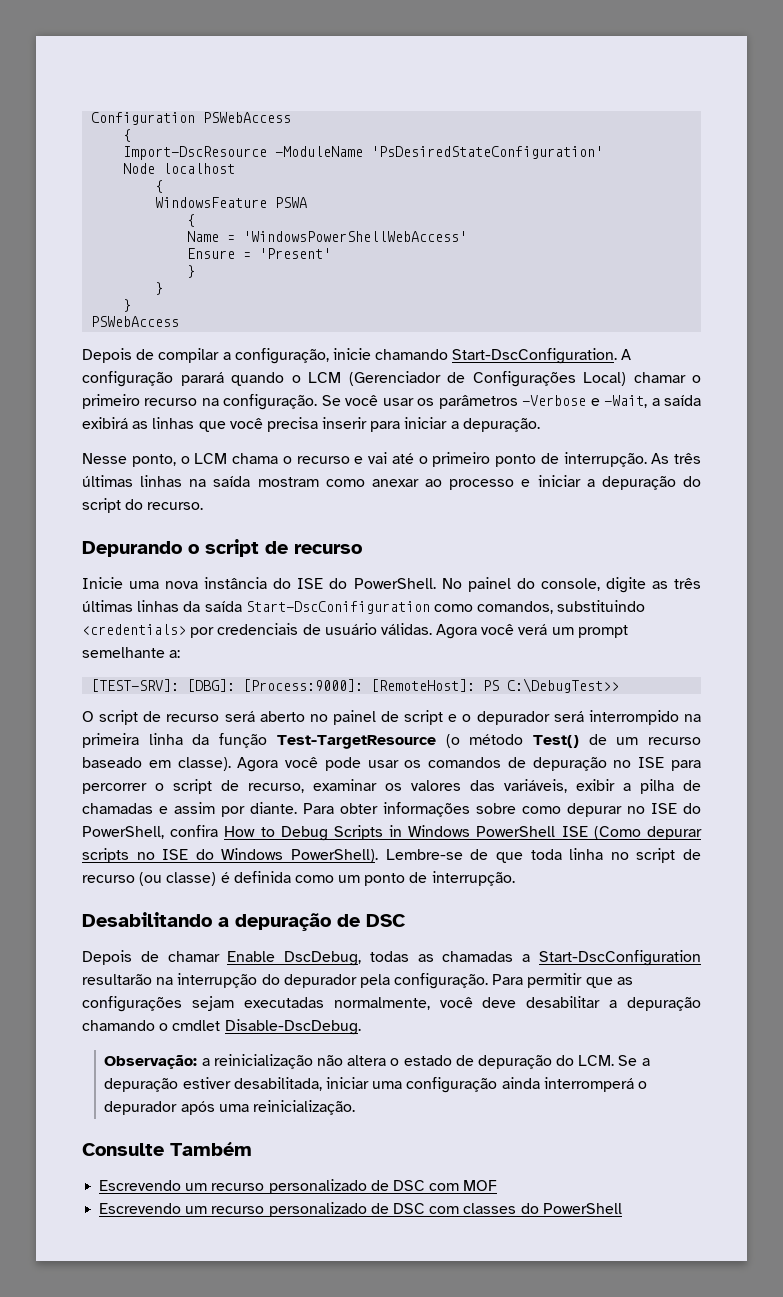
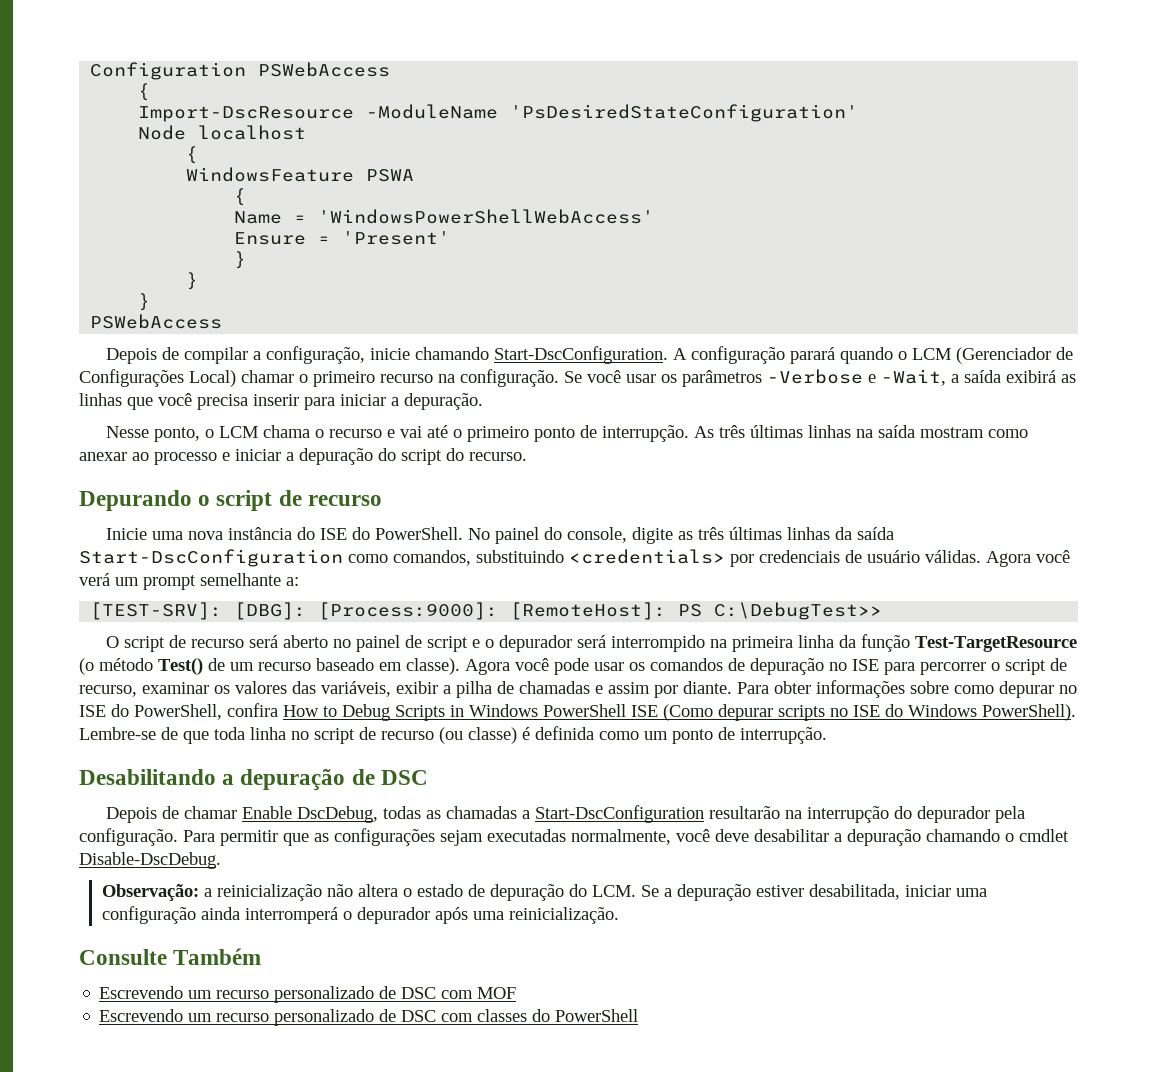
- No painel do console, digite as três últimas linhas da saída Start-DscConifiguration como comandos, substituindo <credentials> por credenciais de usuário válidas.
+ No painel do console, digite as três últimas linhas da saída Start-DscConfiguration como comandos, substituindo <credentials> por credenciais de usuário válidas.

